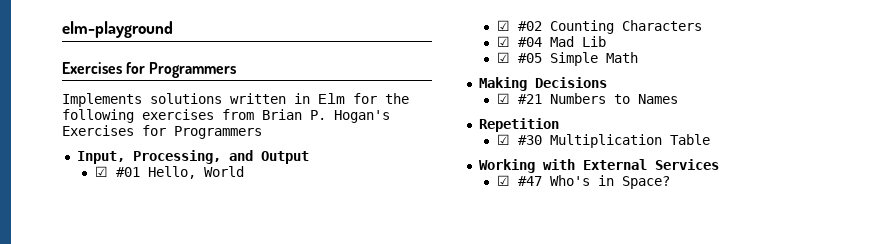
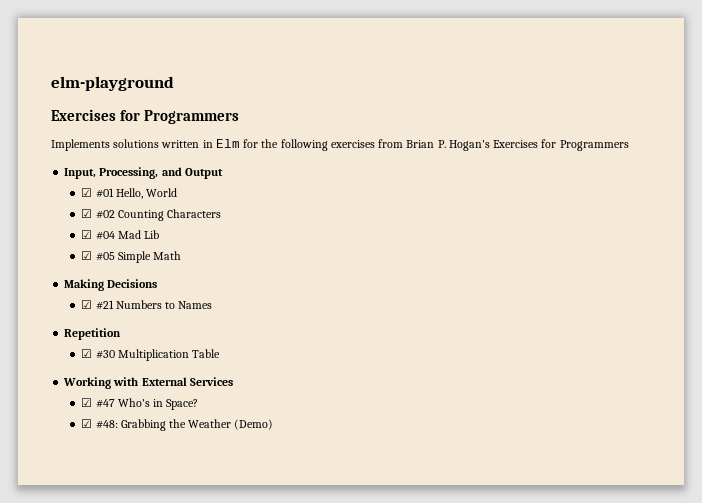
+ ☑ #48: Grabbing the Weather (Demo)

